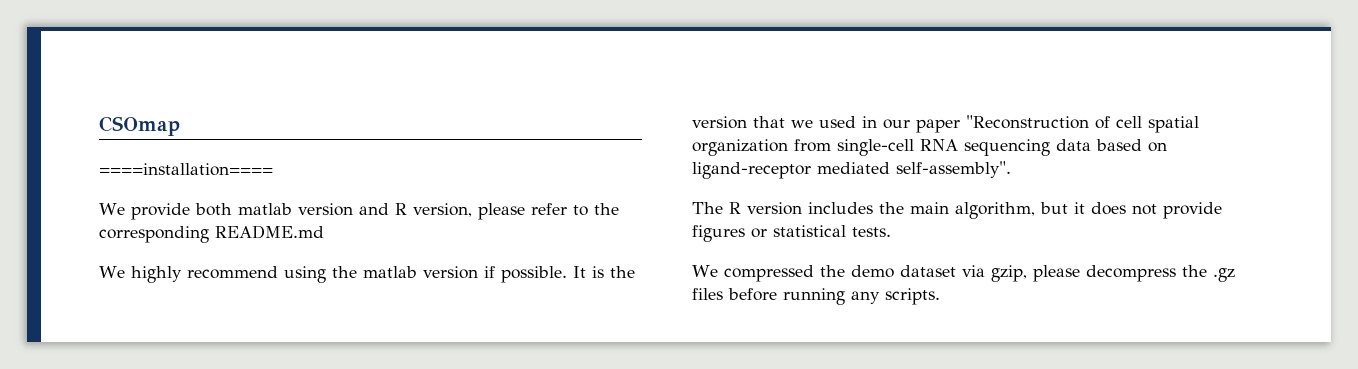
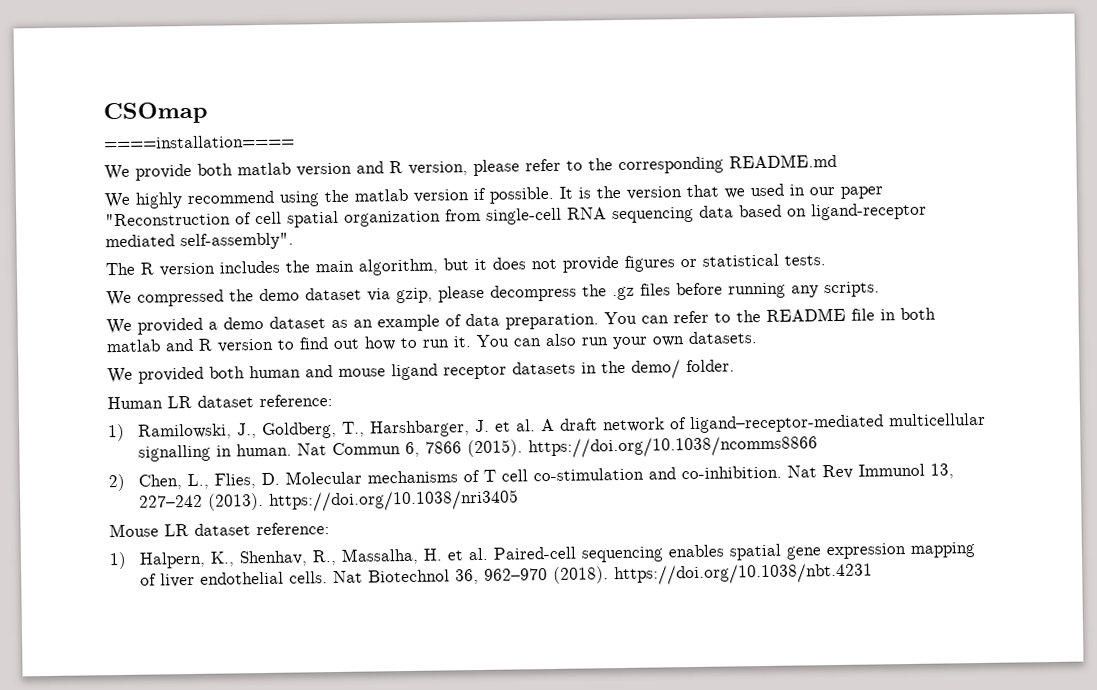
+ We provided a demo dataset as an example of data preparation. You can refer to the README file in both matlab and R version to find out how to run it. You can also run your own datasets.
+ We provided both human and mouse ligand receptor datasets in the demo/ folder.
+ Human LR dataset reference:
+ 1) Ramilowski, J., Goldberg, T., Harshbarger, J. et al. A draft network of ligand–receptor-mediated multicellular signalling in human. Nat Commun 6, 7866 (2015). https://doi.org/10.1038/ncomms8866
+ 2) Chen, L., Flies, D. Molecular mechanisms of T cell co-stimulation and co-inhibition. Nat Rev Immunol 13, 227–242 (2013). https://doi.org/10.1038/nri3405
+ Mouse LR dataset reference:
+ 1) Halpern, K., Shenhav, R., Massalha, H. et al. Paired-cell sequencing enables spatial gene expression mapping of liver endothelial cells. Nat Biotechnol 36, 962–970 (2018). https://doi.org/10.1038/nbt.4231

